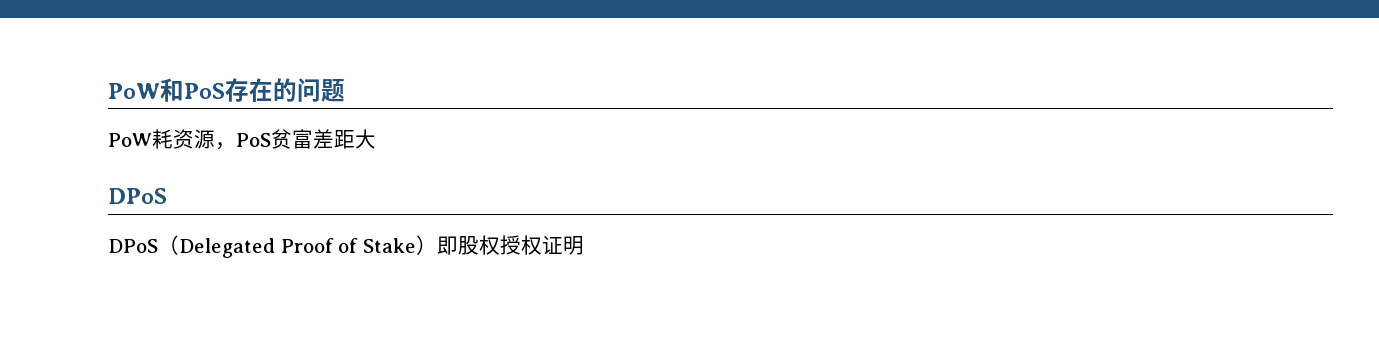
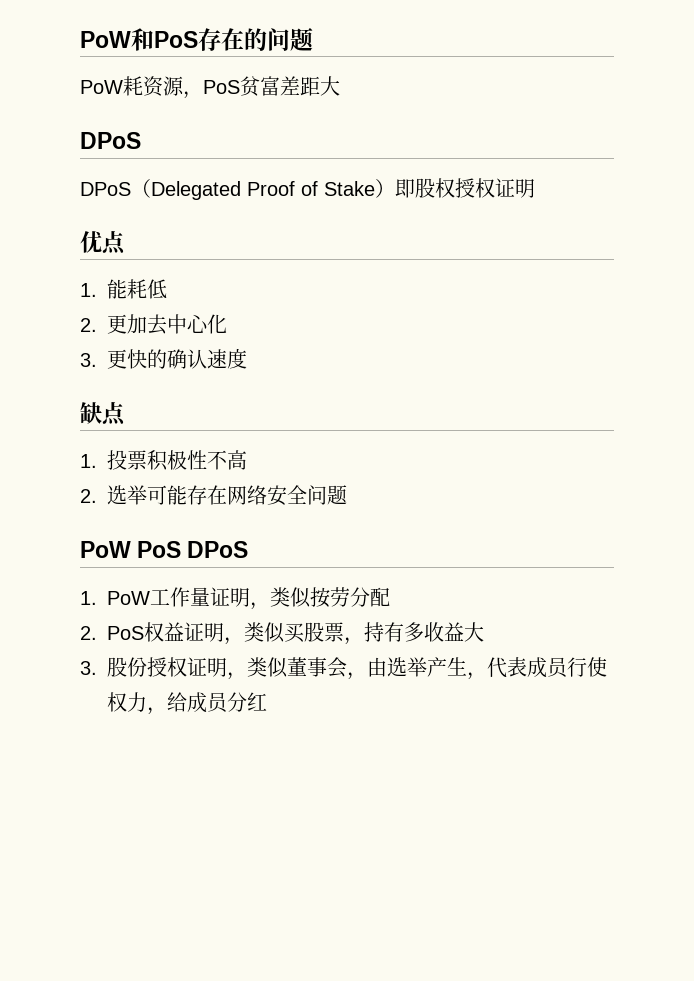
+ 优点
+ 1.能耗低
+ 2.更加去中心化
+ 3.更快的确认速度
+ 缺点
+ 1.投票积极性不高
+ 2.选举可能存在网络安全问题
+ PoW PoS DPoS
+ 1. PoW工作量证明，类似按劳分配
+ 2. PoS权益证明，类似买股票，持有多收益大
+ 3.股份授权证明，类似董事会，由选举产生，代表成员行使权力，给成员分红

